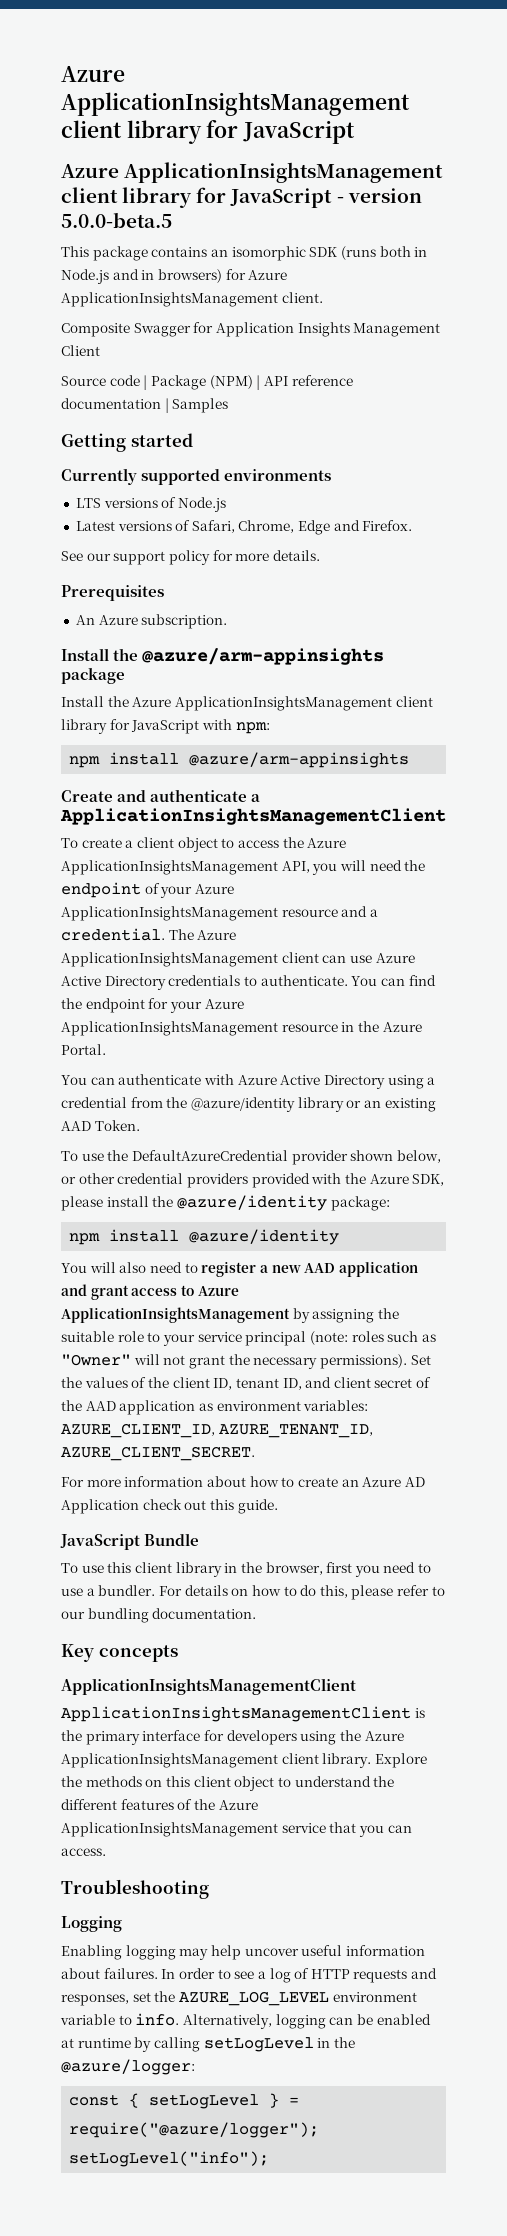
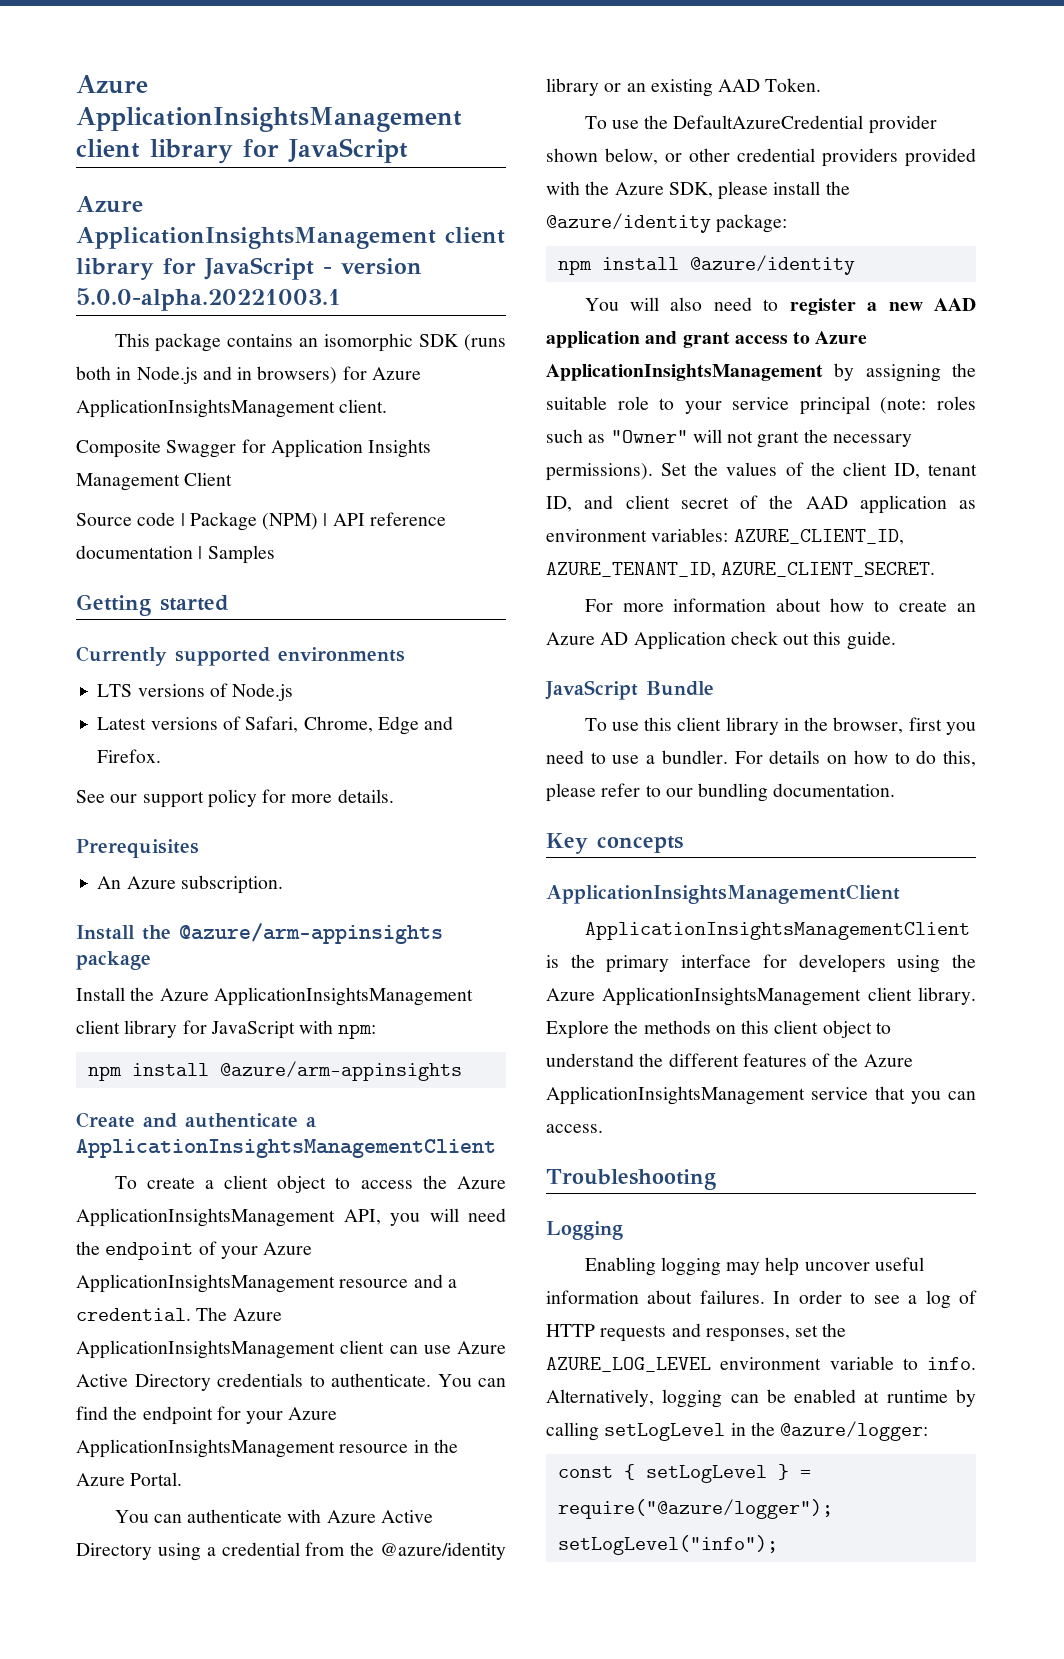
- Azure ApplicationInsightsManagement client library for JavaScript - version 5.0.0-beta.5
+ Azure ApplicationInsightsManagement client library for JavaScript - version 5.0.0-alpha.20221003.1

